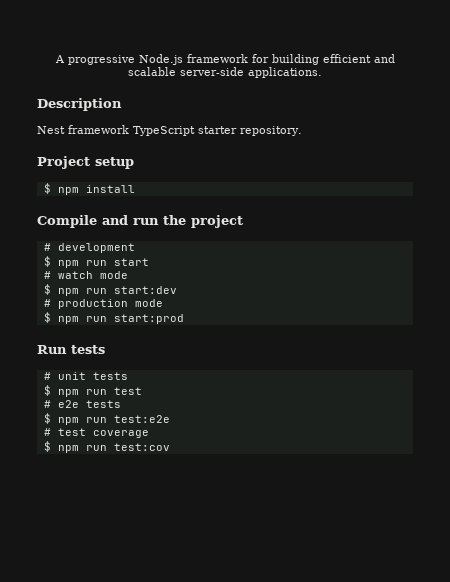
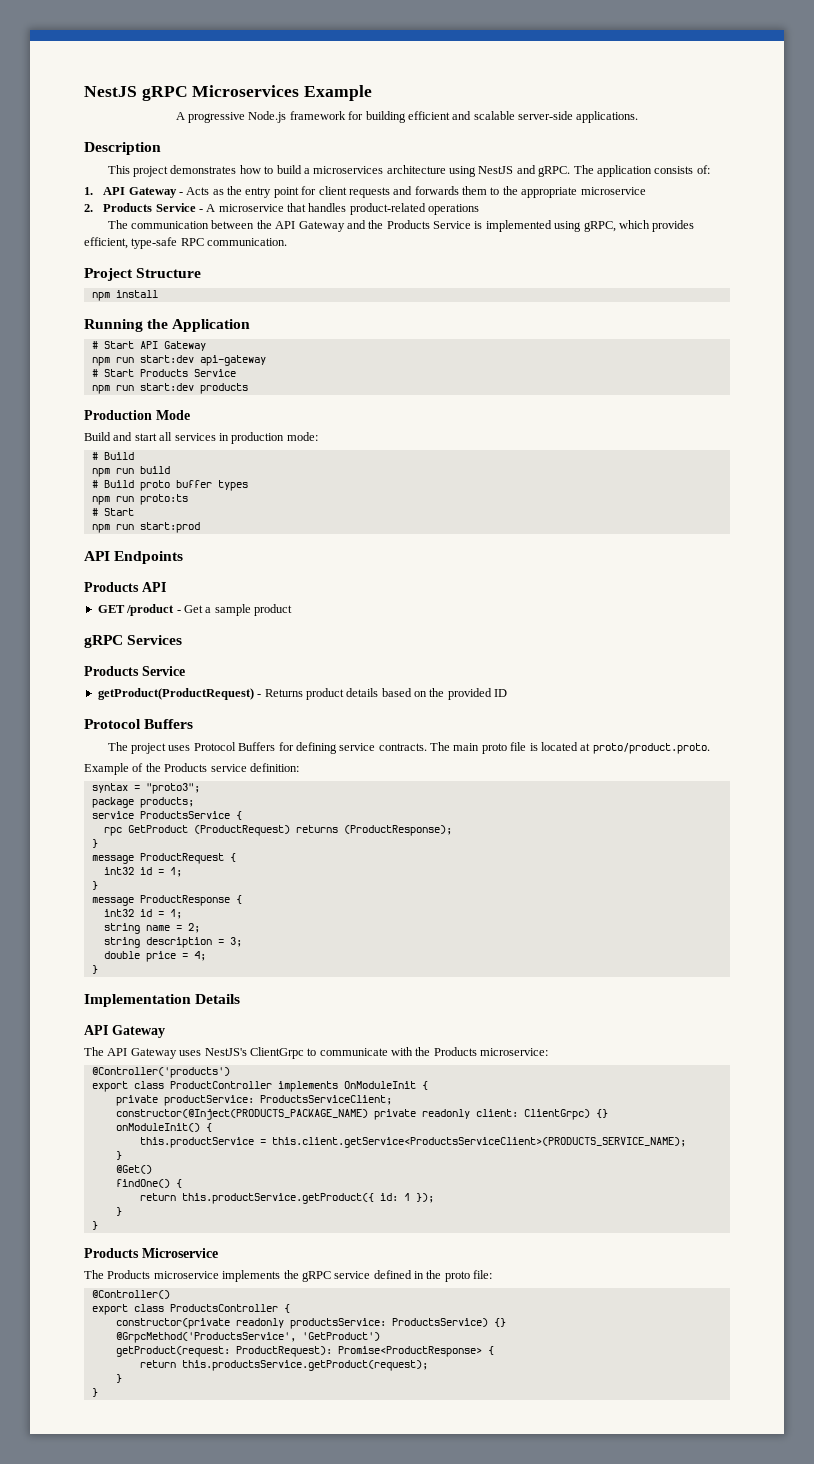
+ NestJS gRPC Microservices Example
- Nest framework TypeScript starter repository.
+ This project demonstrates how to build a microservices architecture using NestJS and gRPC. The application consists of:
+ 1. API Gateway - Acts as the entry point for client requests and forwards them to the appropriate microservice
+ 2. Products Service - A microservice that handles product-related operations
+ The communication between the API Gateway and the Products Service is implemented using gRPC, which provides efficient, type-safe RPC communication.
- Project setup
- $ npm install
+ Project Structure
+ npm install
- Compile and run the project
- # development
- $ npm run start
- # watch mode
- $ npm run start:dev
- # production mode
- $ npm run start:prod
- Run tests
- # unit tests
- $ npm run test
- # e2e tests
- $ npm run test:e2e
- # test coverage
- $ npm run test:cov
+ Running the Application
+ # Start API Gateway
+ npm run start:dev api-gateway
+ # Start Products Service
+ npm run start:dev products
+ Production Mode
+ Build and start all services in production mode:
+ # Build
+ npm run build
+ # Build proto buffer types
+ npm run proto:ts
+ # Start
+ npm run start:prod
+ API Endpoints
+ Products API
+ GET /product - Get a sample product
+ gRPC Services
+ Products Service
+ getProduct(ProductRequest) - Returns product details based on the provided ID
+ Protocol Buffers
+ The project uses Protocol Buffers for defining service contracts. The main proto file is located at proto/product.proto.
+ Example of the Products service definition:
+ syntax = "proto3";
+ package products;
+ service ProductsService {
+ rpc GetProduct (ProductRequest) returns (ProductResponse);
+ }
+ message ProductRequest {
+ int32 id = 1;
+ }
+ message ProductResponse {
+ int32 id = 1;
+ string name = 2;
+ string description = 3;
+ double price = 4;
+ }
+ Implementation Details
+ API Gateway
+ The API Gateway uses NestJS's ClientGrpc to communicate with the Products microservice:
+ @Controller('products')
+ export class ProductController implements OnModuleInit {
+ private productService: ProductsServiceClient;
+ constructor(@Inject(PRODUCTS_PACKAGE_NAME) private readonly client: ClientGrpc) {}
+ onModuleInit() {
+ this.productService = this.client.getService<ProductsServiceClient>(PRODUCTS_SERVICE_NAME);
+ }
+ @Get()
+ findOne() {
+ return this.productService.getProduct({ id: 1 });
+ }
+ }
+ Products Microservice
+ The Products microservice implements the gRPC service defined in the proto file:
+ @Controller()
+ export class ProductsController {
+ constructor(private readonly productsService: ProductsService) {}
+ @GrpcMethod('ProductsService', 'GetProduct')
+ getProduct(request: ProductRequest): Promise<ProductResponse> {
+ return this.productsService.getProduct(request);
+ }
+ }

